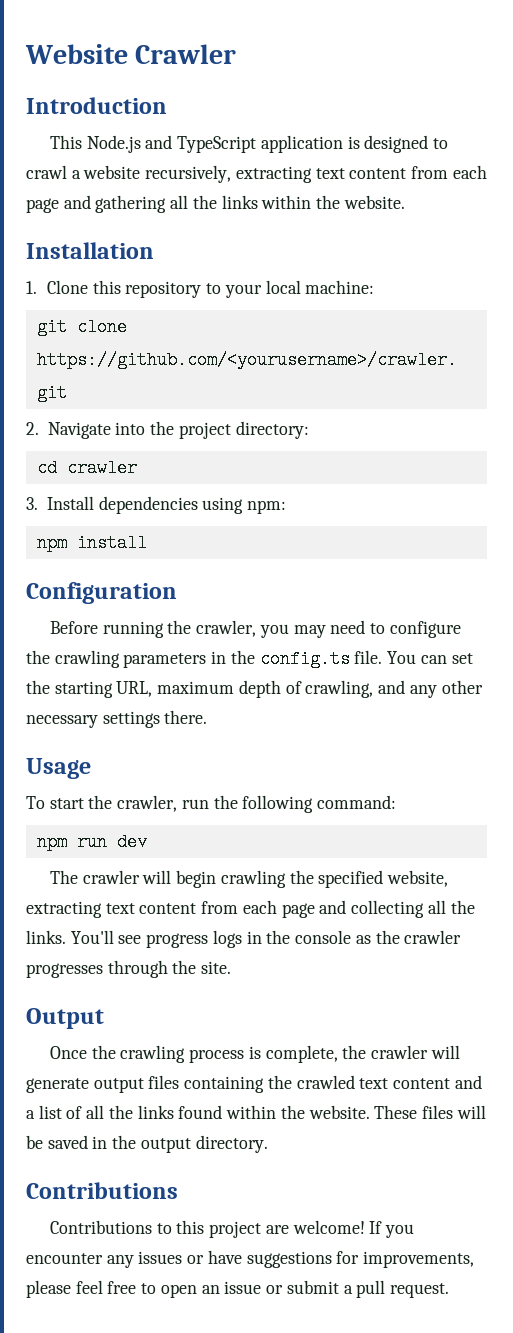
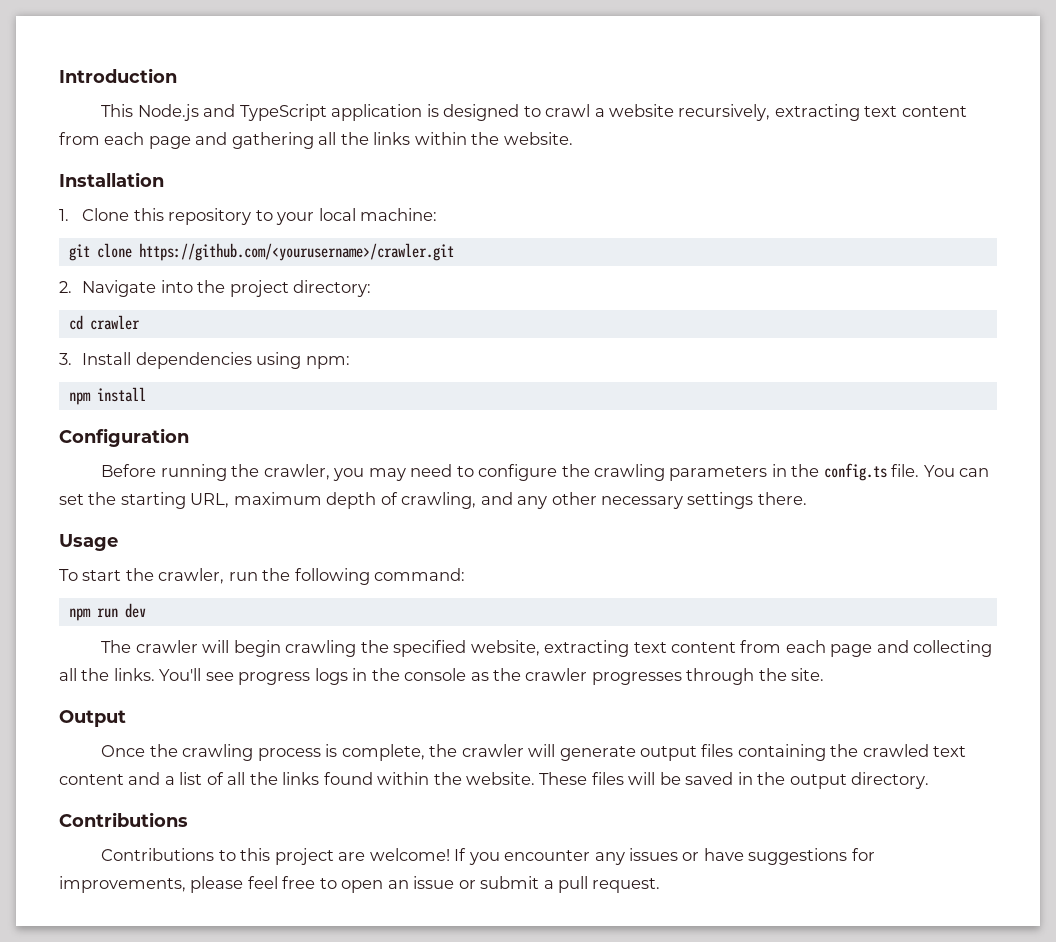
- Website Crawler

